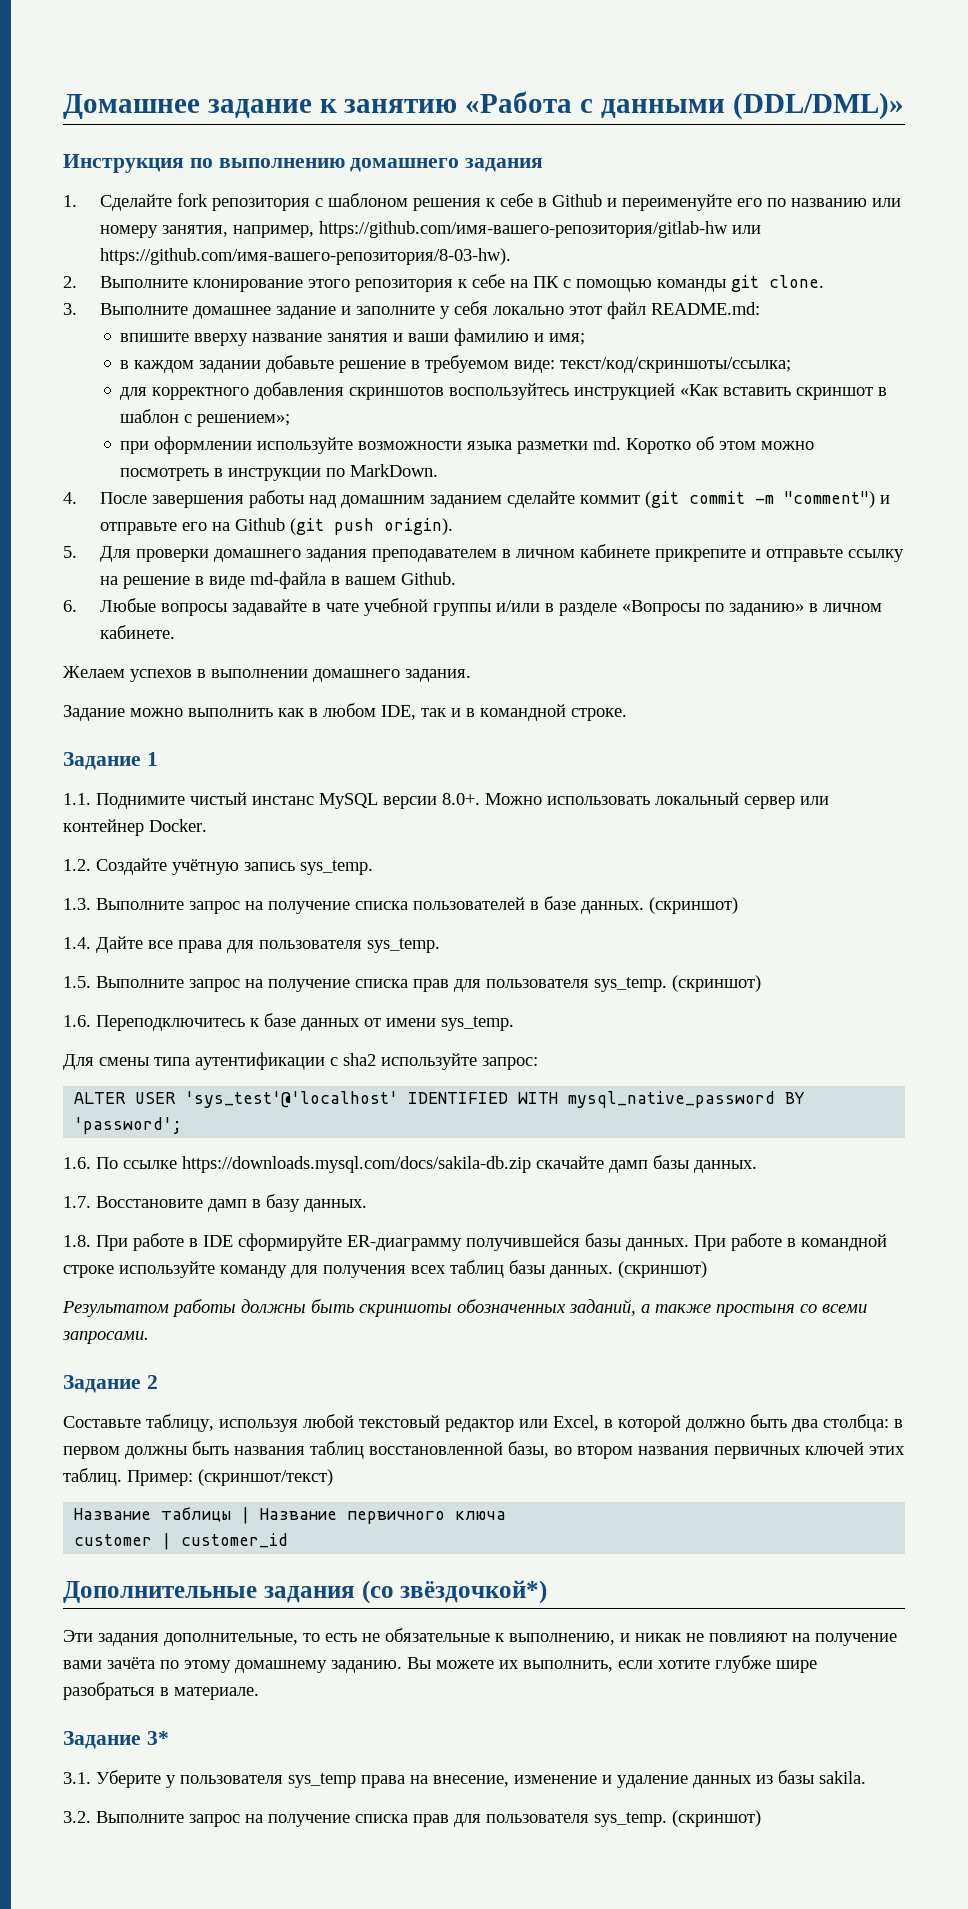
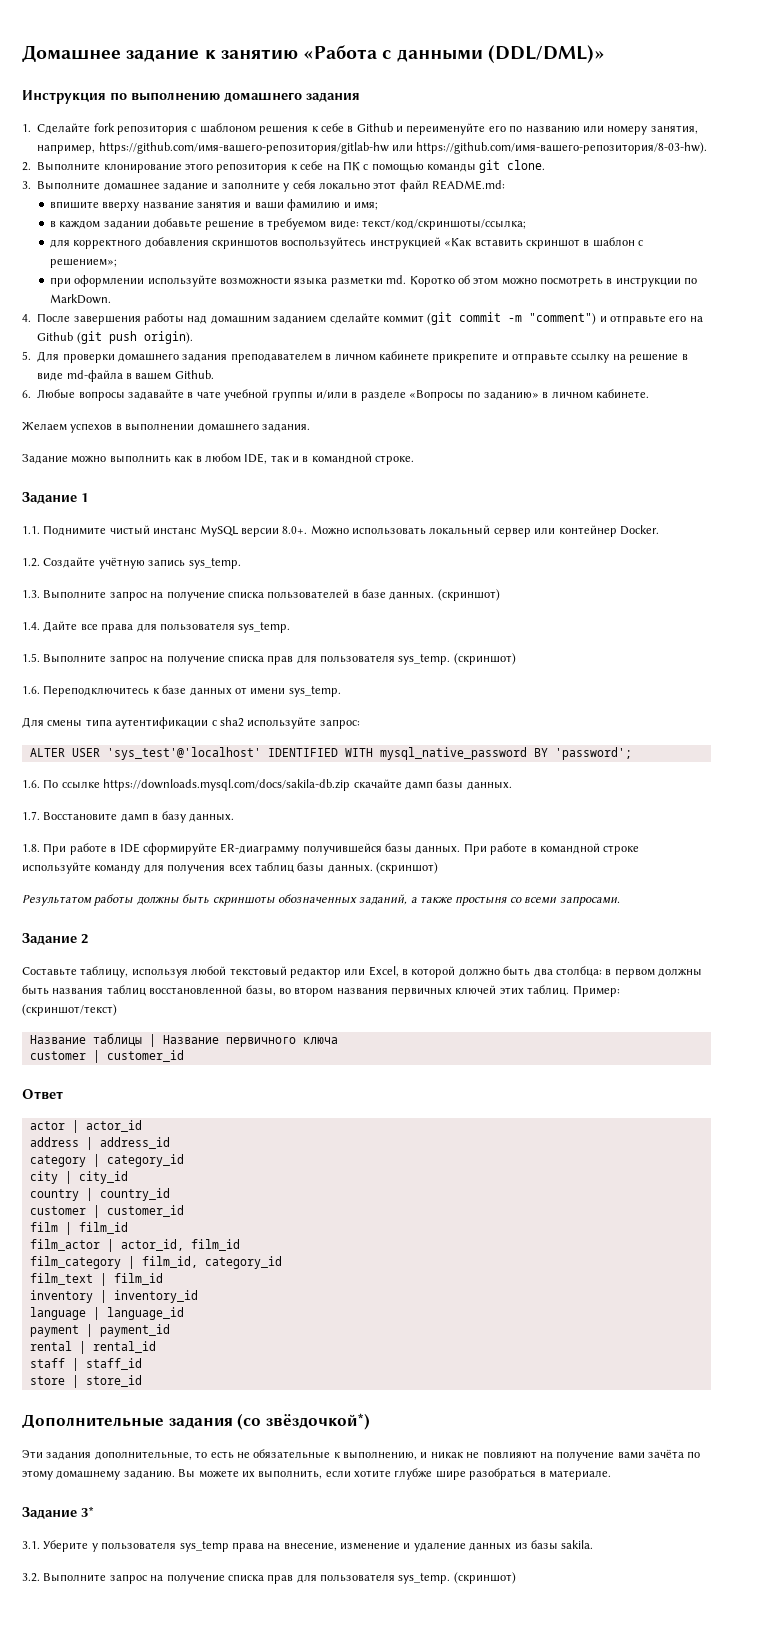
+ Ответ
+ actor | actor_id
+ address | address_id
+ category | category_id
+ city | city_id
+ country | country_id
+ customer | customer_id
+ film | film_id
+ film_actor | actor_id, film_id
+ film_category | film_id, category_id
+ film_text | film_id
+ inventory | inventory_id
+ language | language_id
+ payment | payment_id
+ rental | rental_id
+ staff | staff_id
+ store | store_id

